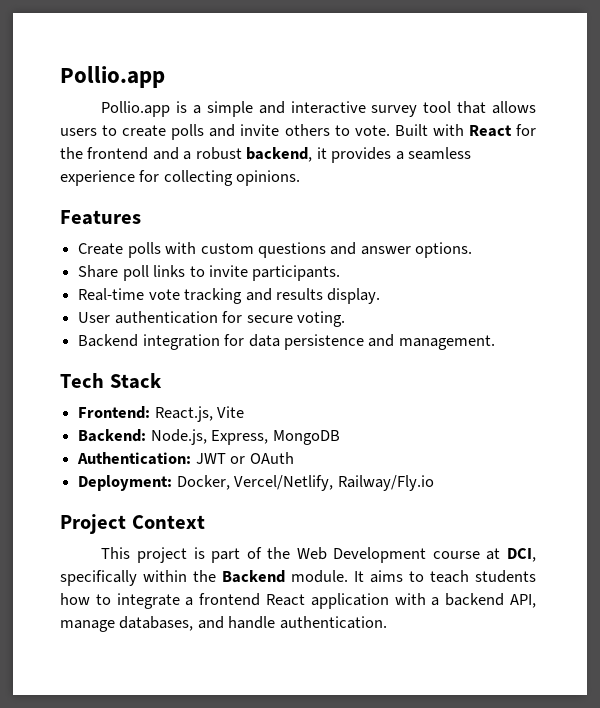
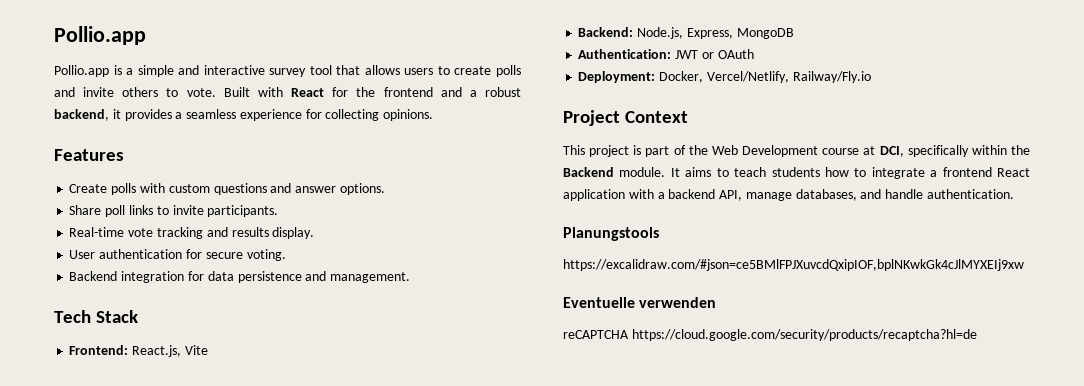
+ Planungstools
+ https://excalidraw.com/#json=ce5BMlFPJXuvcdQxipIOF,bplNKwkGk4cJlMYXEIj9xw
+ Eventuelle verwenden
+ reCAPTCHA https://cloud.google.com/security/products/recaptcha?hl=de

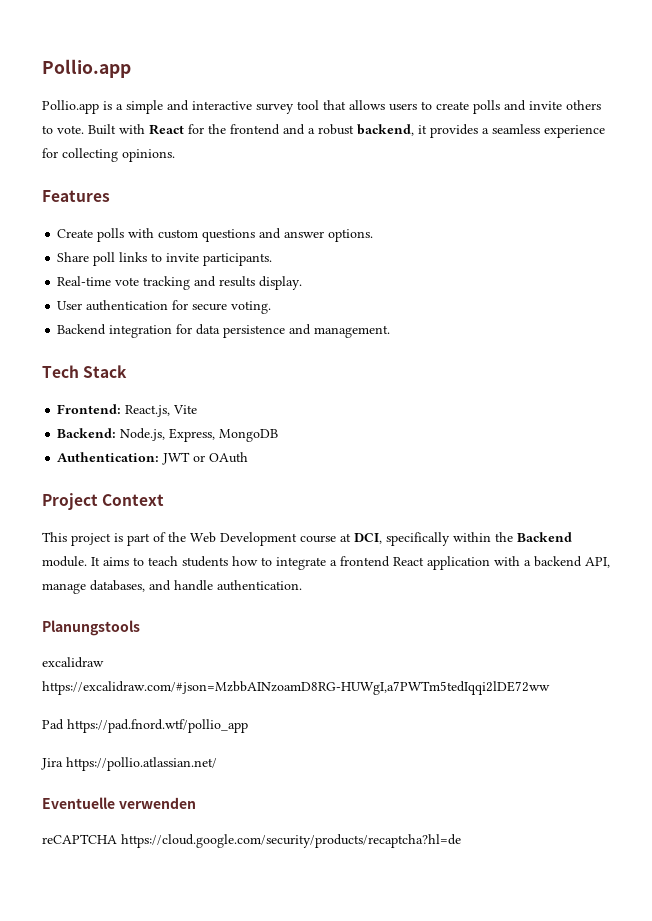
- Deployment: Docker, Vercel/Netlify, Railway/Fly.io
- https://excalidraw.com/#json=ce5BMlFPJXuvcdQxipIOF,bplNKwkGk4cJlMYXEIj9xw
+ excalidraw https://excalidraw.com/#json=MzbbAINzoamD8RG-HUWgI,a7PWTm5tedIqqi2lDE72ww
+ Pad https://pad.fnord.wtf/pollio_app
+ Jira https://pollio.atlassian.net/

